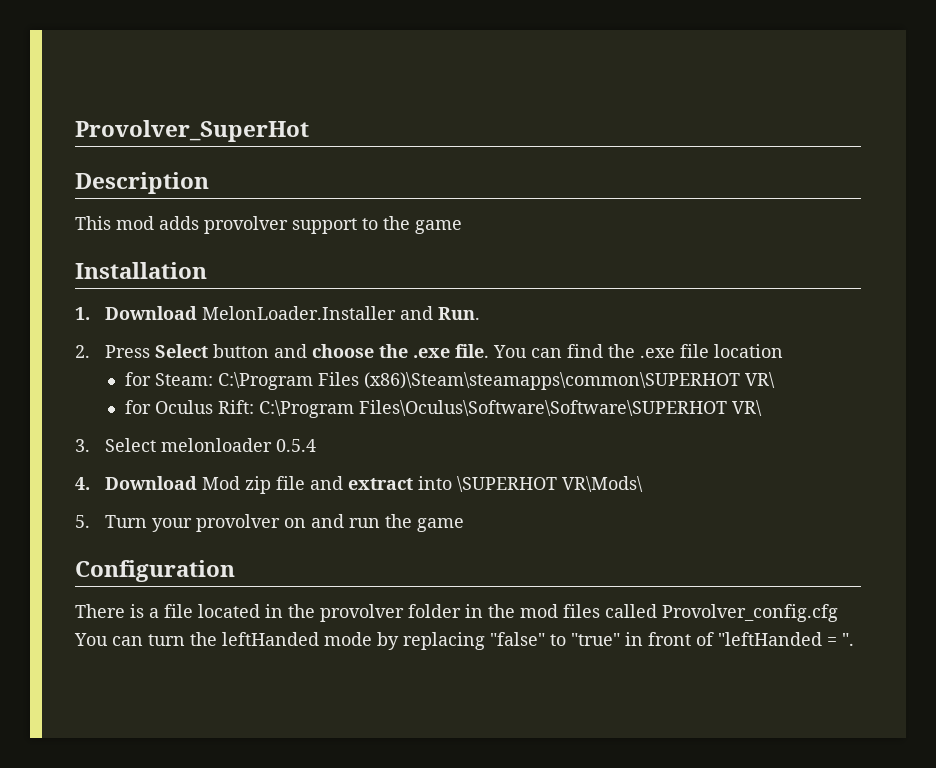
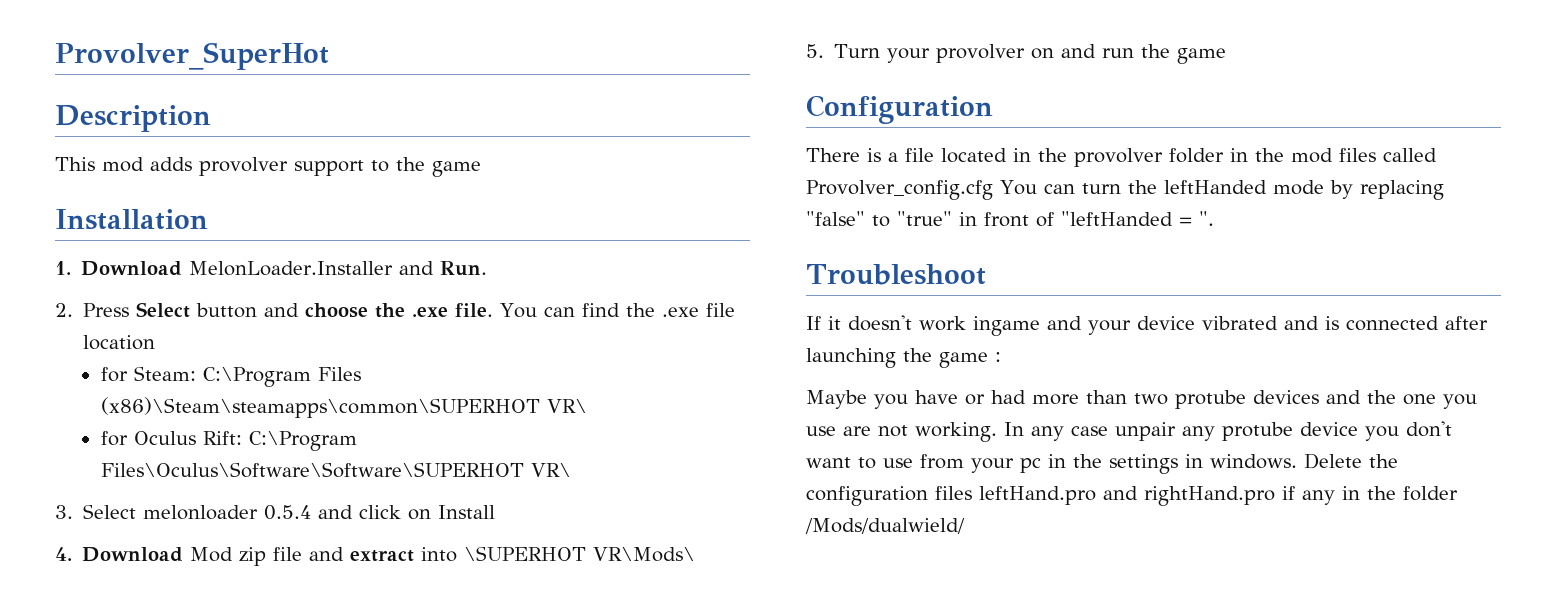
- 3. Select melonloader 0.5.4
+ 3. Select melonloader 0.5.4 and click on Install
+ Troubleshoot
+ If it doesn't work ingame and your device vibrated and is connected after launching the game :
+ Maybe you have or had more than two protube devices and the one you use are not working. In any case unpair any protube device you don't want to use from your pc in the settings in windows. Delete the configuration files leftHand.pro and rightHand.pro if any in the folder /Mods/dualwield/

